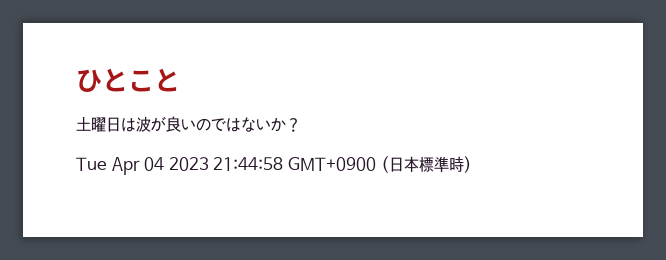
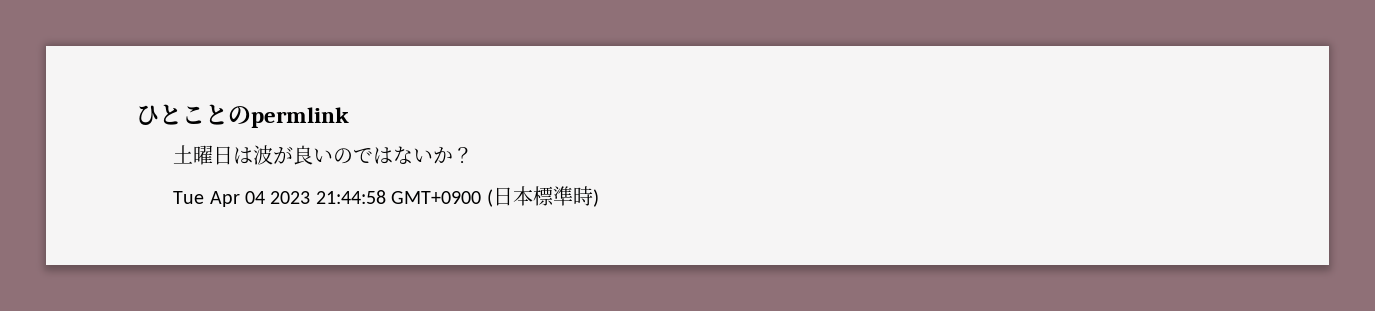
- ひとこと
+ ひとことのpermlink

